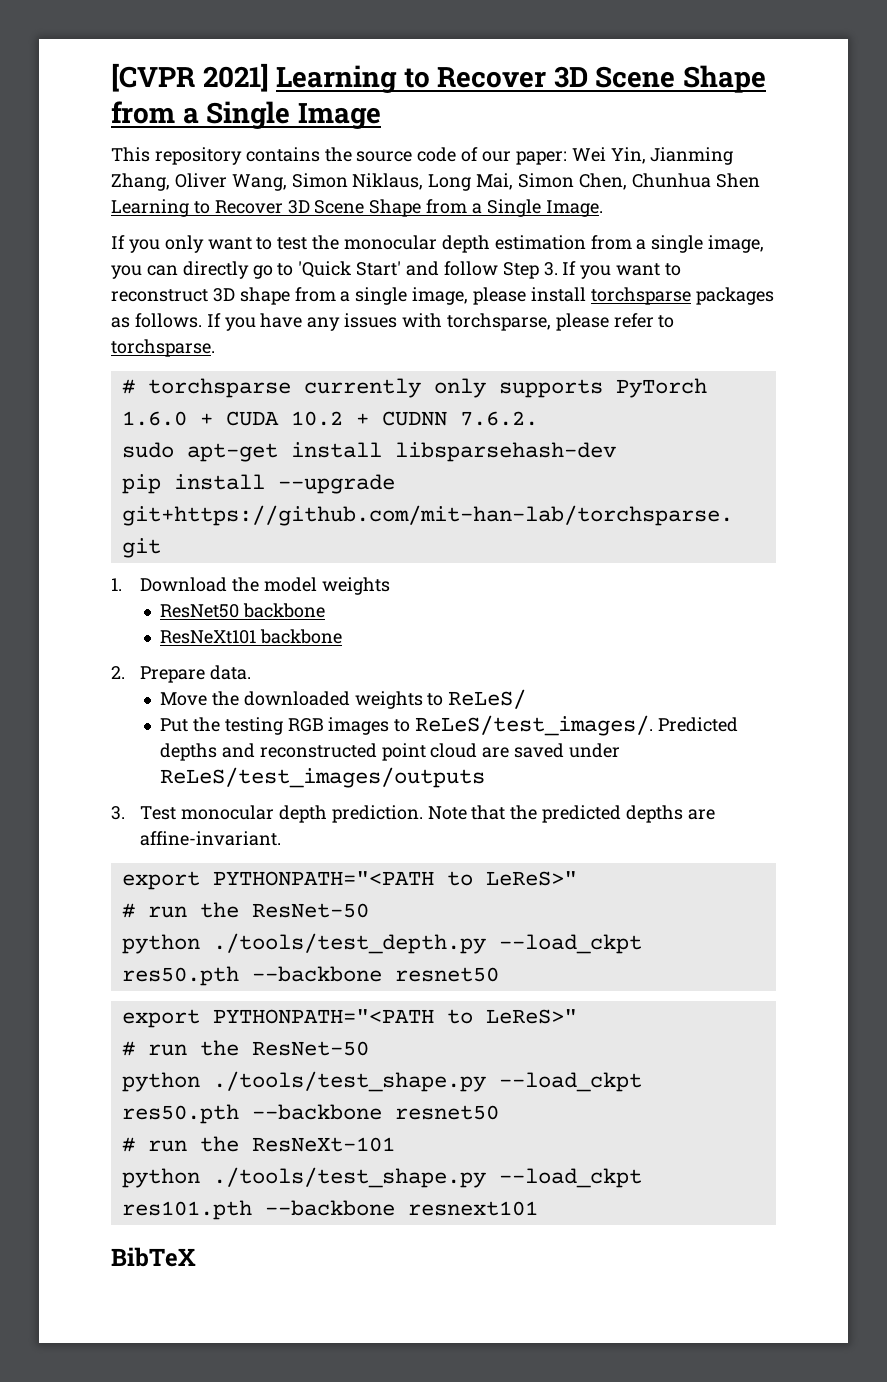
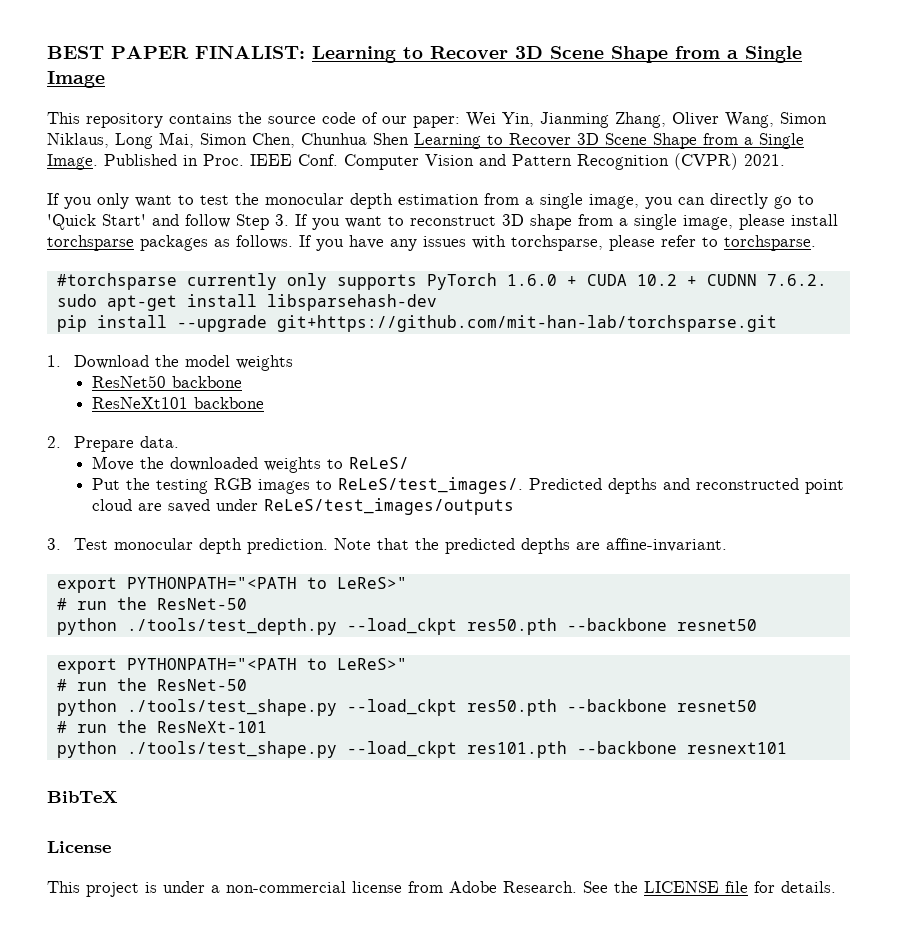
- [CVPR 2021] Learning to Recover 3D Scene Shape from a Single Image
+ BEST PAPER FINALIST: Learning to Recover 3D Scene Shape from a Single Image
+ Published in Proc. IEEE Conf. Computer Vision and Pattern Recognition (CVPR) 2021.
- # torchsparse currently only supports PyTorch 1.6.0 + CUDA 10.2 + CUDNN 7.6.2.
+ #torchsparse currently only supports PyTorch 1.6.0 + CUDA 10.2 + CUDNN 7.6.2.
+ License
+ This project is under a non-commercial license from Adobe Research. See the LICENSE file for details.

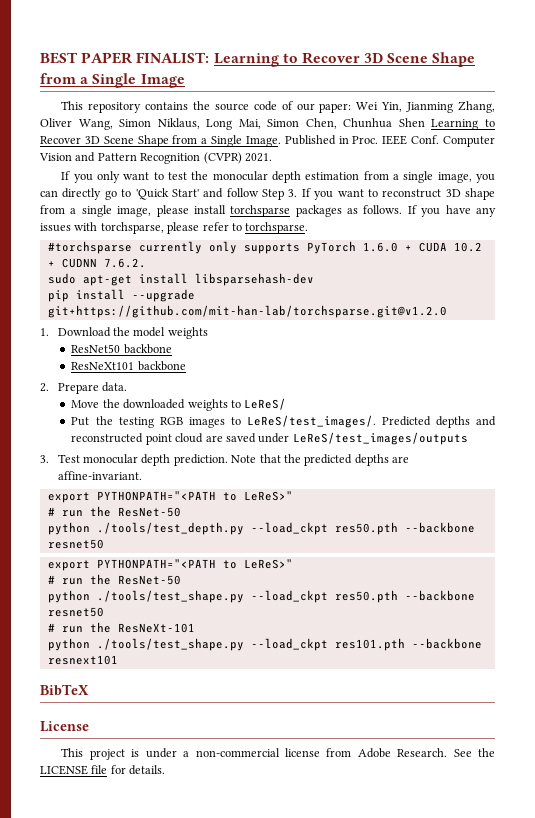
- pip install --upgrade git+https://github.com/mit-han-lab/torchsparse.git
+ pip install --upgrade git+https://github.com/mit-han-lab/torchsparse.git@v1.2.0
- Move the downloaded weights to ReLeS/
+ Move the downloaded weights to LeReS/
- Put the testing RGB images to ReLeS/test_images/.
+ Put the testing RGB images to LeReS/test_images/.
- Predicted depths and reconstructed point cloud are saved under ReLeS/test_images/outputs
+ Predicted depths and reconstructed point cloud are saved under LeReS/test_images/outputs

